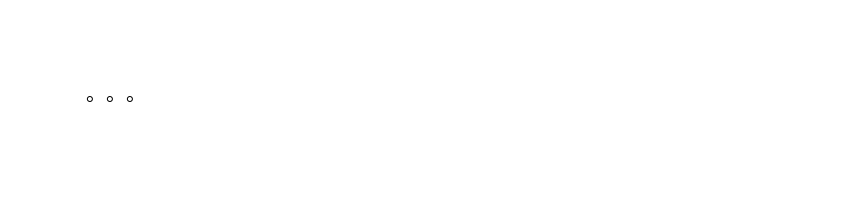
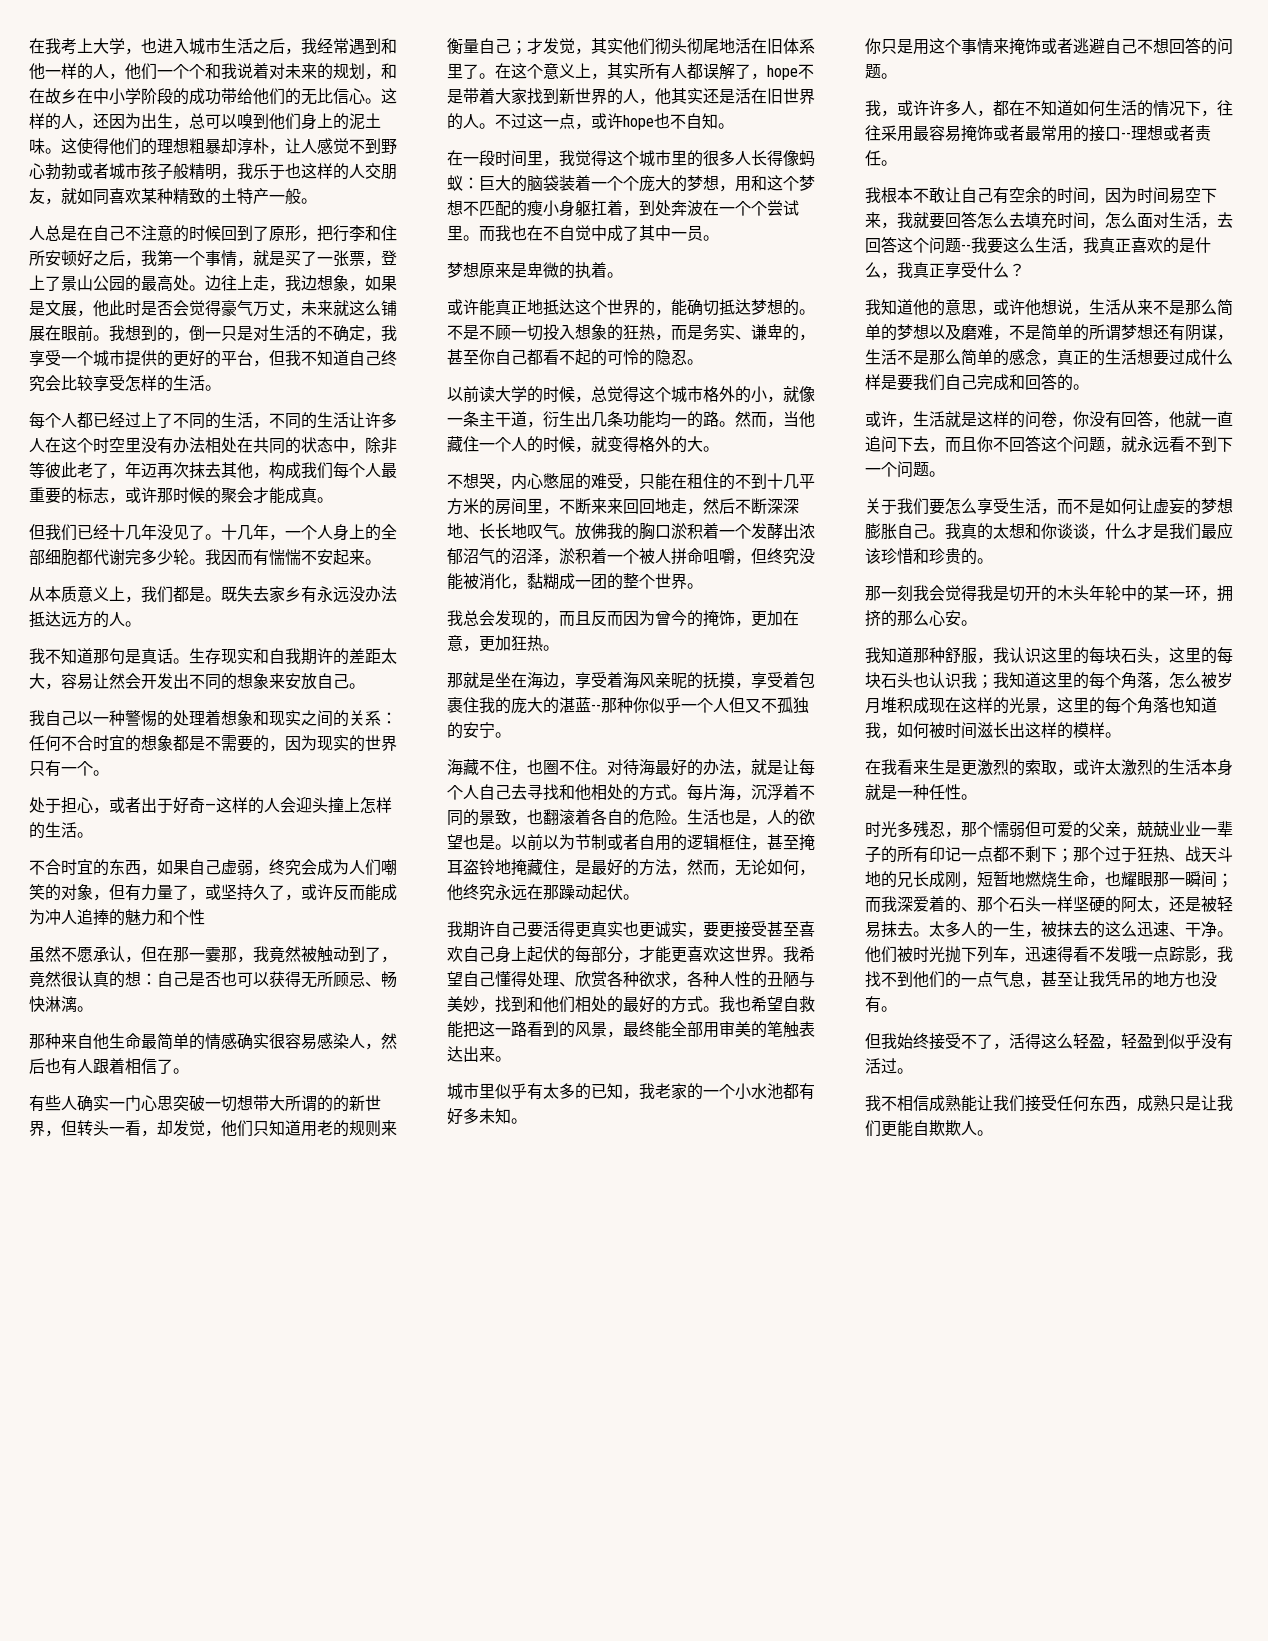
- 。。。
+ 在我考上大学，也进入城市生活之后，我经常遇到和他一样的人，他们一个个和我说着对未来的规划，和在故乡在中小学阶段的成功带给他们的无比信心。这样的人，还因为出生，总可以嗅到他们身上的泥土味。这使得他们的理想粗暴却淳朴，让人感觉不到野心勃勃或者城市孩子般精明，我乐于也这样的人交朋友，就如同喜欢某种精致的土特产一般。
+ 人总是在自己不注意的时候回到了原形，把行李和住所安顿好之后，我第一个事情，就是买了一张票，登上了景山公园的最高处。边往上走，我边想象，如果是文展，他此时是否会觉得豪气万丈，未来就这么铺展在眼前。我想到的，倒一只是对生活的不确定，我享受一个城市提供的更好的平台，但我不知道自己终究会比较享受怎样的生活。
+ 每个人都已经过上了不同的生活，不同的生活让许多人在这个时空里没有办法相处在共同的状态中，除非等彼此老了，年迈再次抹去其他，构成我们每个人最重要的标志，或许那时候的聚会才能成真。
+ 但我们已经十几年没见了。十几年，一个人身上的全部细胞都代谢完多少轮。我因而有惴惴不安起来。
+ 从本质意义上，我们都是。既失去家乡有永远没办法抵达远方的人。
+ 我不知道那句是真话。生存现实和自我期许的差距太大，容易让然会开发出不同的想象来安放自己。
+ 我自己以一种警惕的处理着想象和现实之间的关系：任何不合时宜的想象都是不需要的，因为现实的世界只有一个。
+ 处于担心，或者出于好奇—这样的人会迎头撞上怎样的生活。
+ 不合时宜的东西，如果自己虚弱，终究会成为人们嘲笑的对象，但有力量了，或坚持久了，或许反而能成为冲人追捧的魅力和个性
+ 虽然不愿承认，但在那一霎那，我竟然被触动到了，竟然很认真的想：自己是否也可以获得无所顾忌、畅快淋漓。
+ 那种来自他生命最简单的情感确实很容易感染人，然后也有人跟着相信了。
+ 有些人确实一门心思突破一切想带大所谓的的新世界，但转头一看，却发觉，他们只知道用老的规则来衡量自己；才发觉，其实他们彻头彻尾地活在旧体系里了。在这个意义上，其实所有人都误解了，hope不是带着大家找到新世界的人，他其实还是活在旧世界的人。不过这一点，或许hope也不自知。
+ 在一段时间里，我觉得这个城市里的很多人长得像蚂蚁：巨大的脑袋装着一个个庞大的梦想，用和这个梦想不匹配的瘦小身躯扛着，到处奔波在一个个尝试里。而我也在不自觉中成了其中一员。
+ 梦想原来是卑微的执着。
+ 或许能真正地抵达这个世界的，能确切抵达梦想的。不是不顾一切投入想象的狂热，而是务实、谦卑的，甚至你自己都看不起的可怜的隐忍。
+ 以前读大学的时候，总觉得这个城市格外的小，就像一条主干道，衍生出几条功能均一的路。然而，当他藏住一个人的时候，就变得格外的大。
+ 不想哭，内心憋屈的难受，只能在租住的不到十几平方米的房间里，不断来来回回地走，然后不断深深地、长长地叹气。放佛我的胸口淤积着一个发酵出浓郁沼气的沼泽，淤积着一个被人拼命咀嚼，但终究没能被消化，黏糊成一团的整个世界。
+ 我总会发现的，而且反而因为曾今的掩饰，更加在意，更加狂热。
+ 那就是坐在海边，享受着海风亲昵的抚摸，享受着包裹住我的庞大的湛蓝--那种你似乎一个人但又不孤独的安宁。
+ 海藏不住，也圈不住。对待海最好的办法，就是让每个人自己去寻找和他相处的方式。每片海，沉浮着不同的景致，也翻滚着各自的危险。生活也是，人的欲望也是。以前以为节制或者自用的逻辑框住，甚至掩耳盗铃地掩藏住，是最好的方法，然而，无论如何，他终究永远在那躁动起伏。
+ 我期许自己要活得更真实也更诚实，要更接受甚至喜欢自己身上起伏的每部分，才能更喜欢这世界。我希望自己懂得处理、欣赏各种欲求，各种人性的丑陋与美妙，找到和他们相处的最好的方式。我也希望自救能把这一路看到的风景，最终能全部用审美的笔触表达出来。
+ 城市里似乎有太多的已知，我老家的一个小水池都有好多未知。
+ 你只是用这个事情来掩饰或者逃避自己不想回答的问题。
+ 我，或许许多人，都在不知道如何生活的情况下，往往采用最容易掩饰或者最常用的接口--理想或者责任。
+ 我根本不敢让自己有空余的时间，因为时间易空下来，我就要回答怎么去填充时间，怎么面对生活，去回答这个问题--我要这么生活，我真正喜欢的是什么，我真正享受什么？
+ 我知道他的意思，或许他想说，生活从来不是那么简单的梦想以及磨难，不是简单的所谓梦想还有阴谋，生活不是那么简单的感念，真正的生活想要过成什么样是要我们自己完成和回答的。
+ 或许，生活就是这样的问卷，你没有回答，他就一直追问下去，而且你不回答这个问题，就永远看不到下一个问题。
+ 关于我们要怎么享受生活，而不是如何让虚妄的梦想膨胀自己。我真的太想和你谈谈，什么才是我们最应该珍惜和珍贵的。
+ 那一刻我会觉得我是切开的木头年轮中的某一环，拥挤的那么心安。
+ 我知道那种舒服，我认识这里的每块石头，这里的每块石头也认识我；我知道这里的每个角落，怎么被岁月堆积成现在这样的光景，这里的每个角落也知道我，如何被时间滋长出这样的模样。
+ 在我看来生是更激烈的索取，或许太激烈的生活本身就是一种任性。
+ 时光多残忍，那个懦弱但可爱的父亲，兢兢业业一辈子的所有印记一点都不剩下；那个过于狂热、战天斗地的兄长成刚，短暂地燃烧生命，也耀眼那一瞬间；而我深爱着的、那个石头一样坚硬的阿太，还是被轻易抹去。太多人的一生，被抹去的这么迅速、干净。他们被时光抛下列车，迅速得看不发哦一点踪影，我找不到他们的一点气息，甚至让我凭吊的地方也没有。
+ 但我始终接受不了，活得这么轻盈，轻盈到似乎没有活过。
+ 我不相信成熟能让我们接受任何东西，成熟只是让我们更能自欺欺人。

